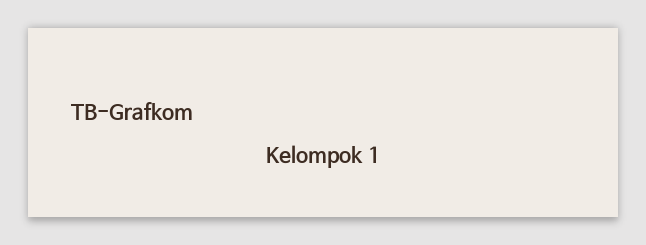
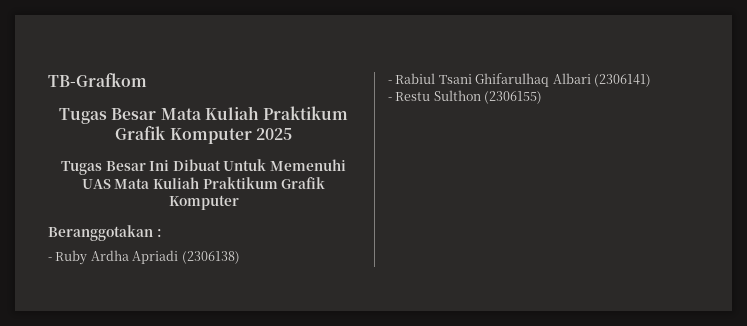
- Kelompok 1
+ Tugas Besar Mata Kuliah Praktikum Grafik Komputer 2025
+ Tugas Besar Ini Dibuat Untuk Memenuhi UAS Mata Kuliah Praktikum Grafik Komputer
+ Beranggotakan :
+ - Ruby Ardha Apriadi (2306138)
+ - Rabiul Tsani Ghifarulhaq Albari (2306141)
+ - Restu Sulthon (2306155)

